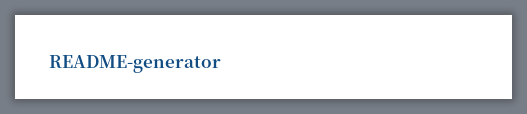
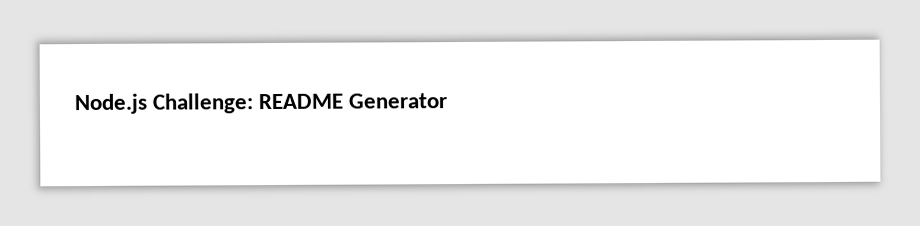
- README-generator
+ Node.js Challenge: README Generator

